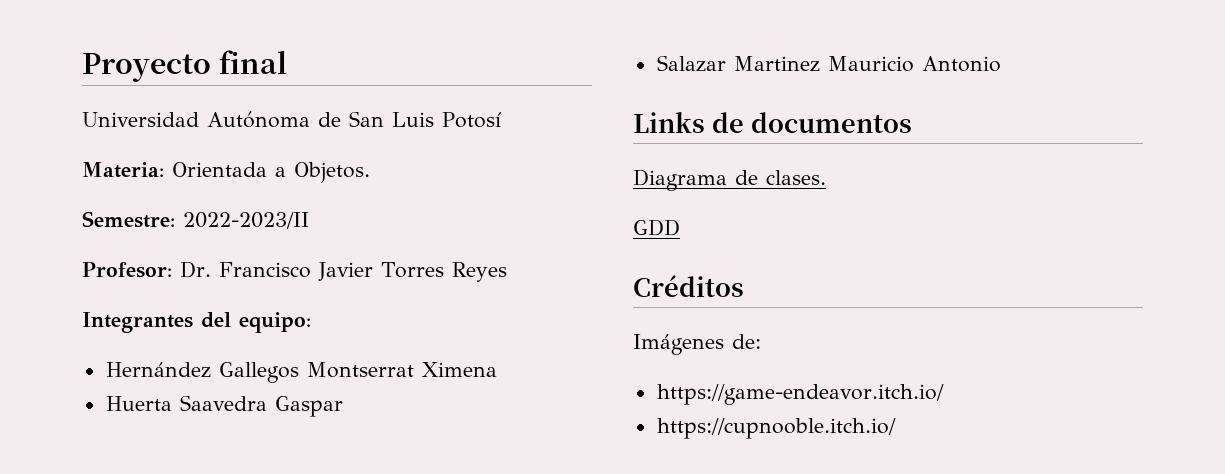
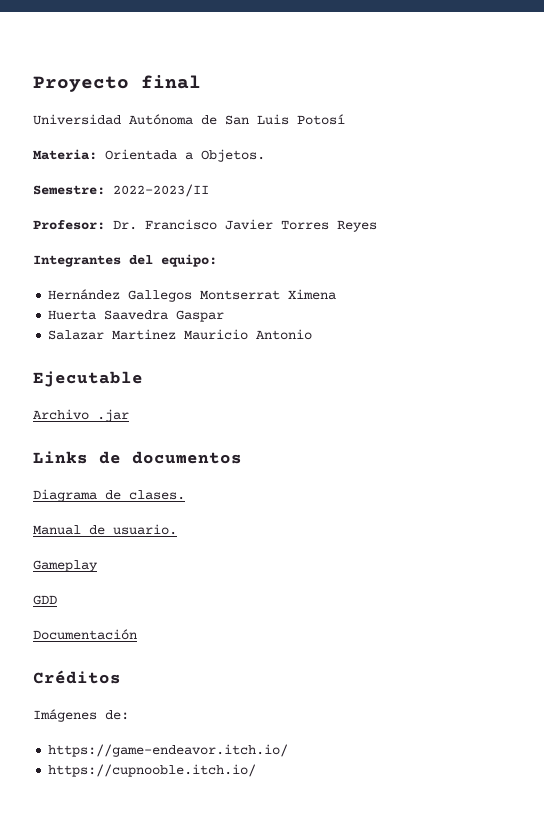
+ Ejecutable
+ Archivo .jar
+ Manual de usuario.
+ Gameplay
+ Documentación

